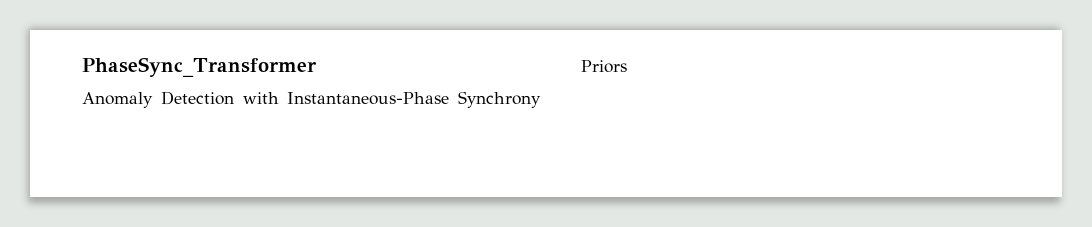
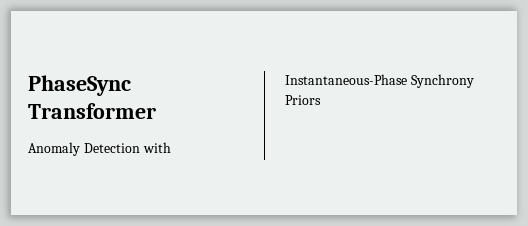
- PhaseSync_Transformer
+ PhaseSync Transformer

